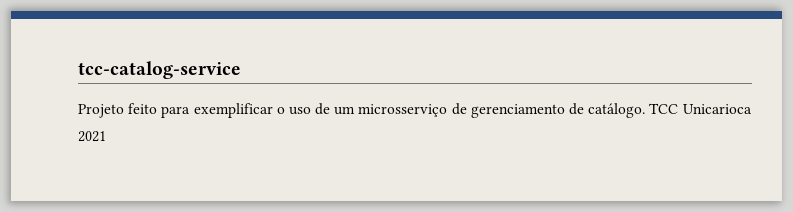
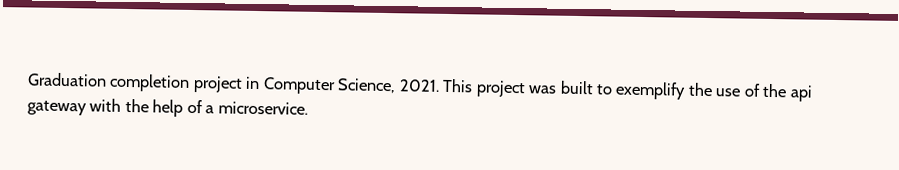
- tcc-catalog-service
- Projeto feito para exemplificar o uso de um microsserviço de gerenciamento de catálogo. TCC Unicarioca 2021
+ Graduation completion project in Computer Science, 2021. This project was built to exemplify the use of the api gateway with the help of a microservice.

